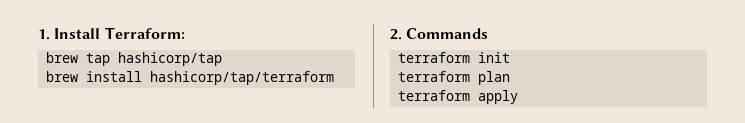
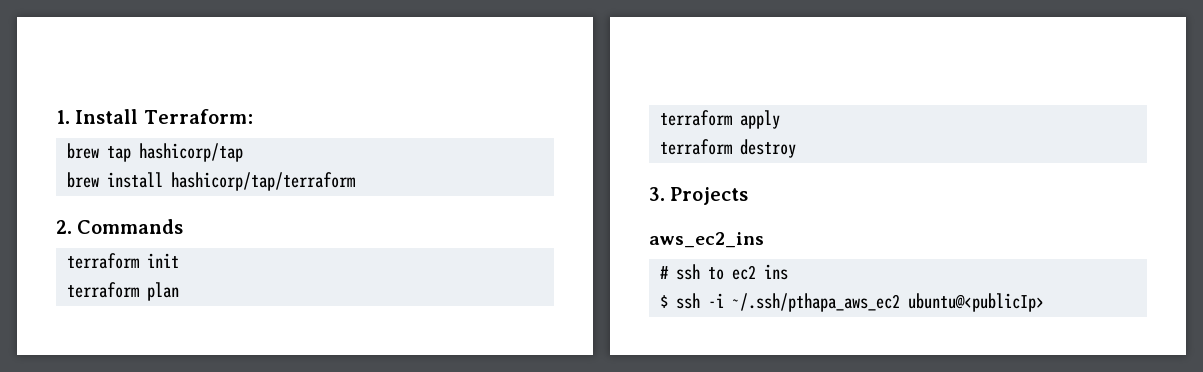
+ terraform destroy
+ 3. Projects
+ aws_ec2_ins
+ # ssh to ec2 ins
+ $ ssh -i ~/.ssh/pthapa_aws_ec2 ubuntu@<publicIp>

